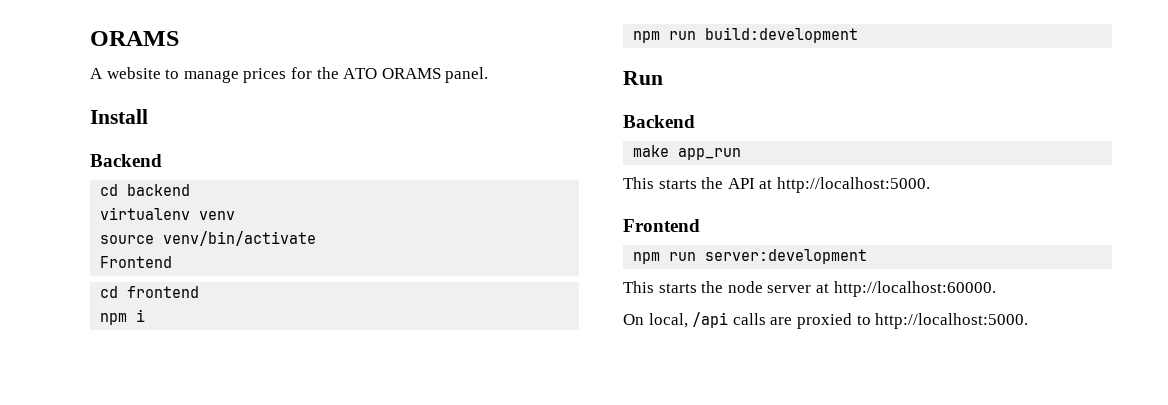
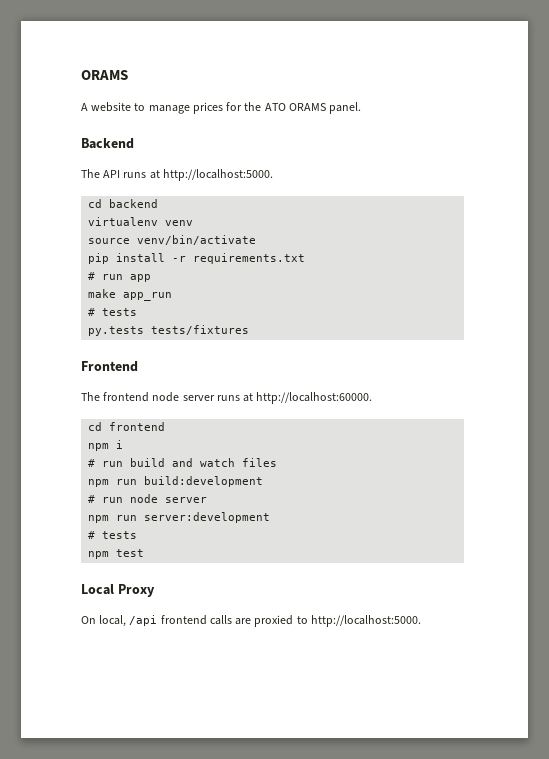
- Install
  Backend
+ The API runs at http://localhost:5000.
  source venv/bin/activate
+ pip install -r requirements.txt
+ # run app
+ make app_run
+ # tests
+ py.tests tests/fixtures
  Frontend
+ The frontend node server runs at http://localhost:60000.
  cd frontend
  npm i
+ # run build and watch files
  npm run build:development
- Run
- Backend
- make app_run
- This starts the API at http://localhost:5000.
- Frontend
+ # run node server
  npm run server:development
- This starts the node server at http://localhost:60000.
+ # tests
+ npm test
+ Local Proxy
- On local, /api calls are proxied to http://localhost:5000.
+ On local, /api frontend calls are proxied to http://localhost:5000.

